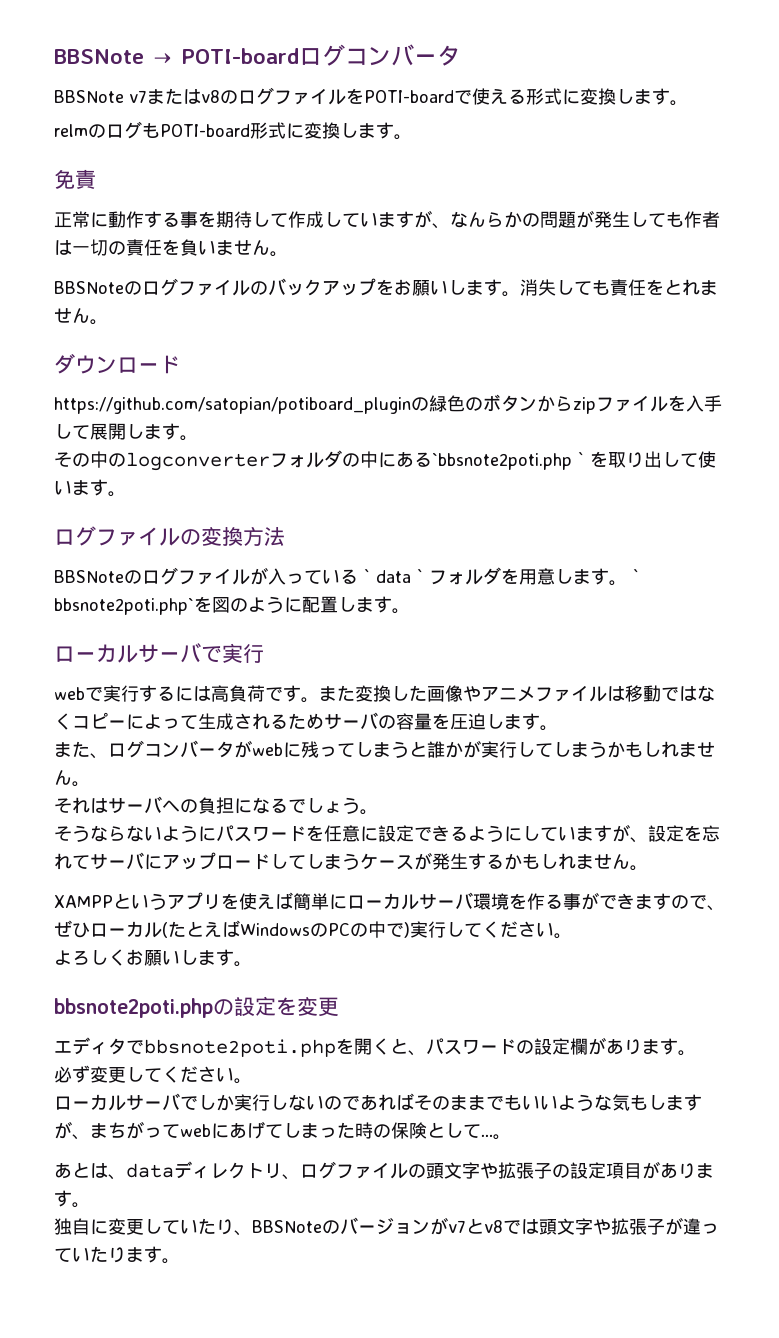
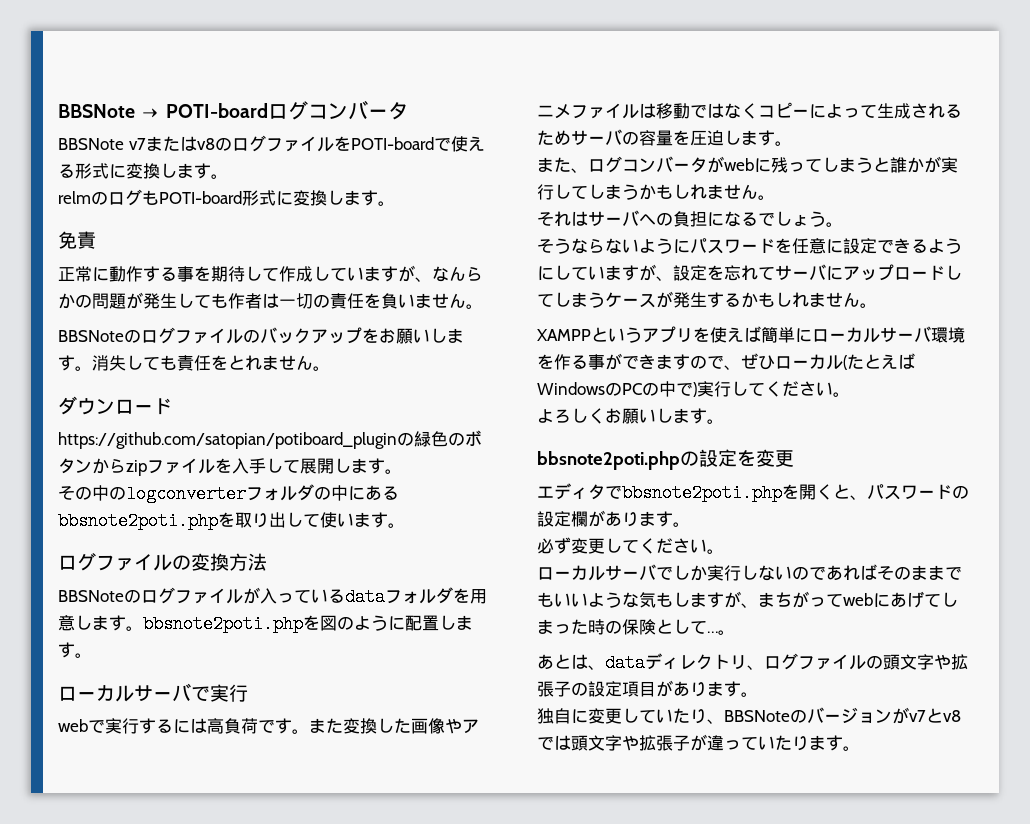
- その中のlogconverterフォルダの中にある`bbsnote2poti.php｀を取り出して使います。
+ その中のlogconverterフォルダの中にあるbbsnote2poti.phpを取り出して使います。
- BBSNoteのログファイルが入っている｀data｀フォルダを用意します。｀bbsnote2poti.php`を図のように配置します。
+ BBSNoteのログファイルが入っているdataフォルダを用意します。bbsnote2poti.phpを図のように配置します。

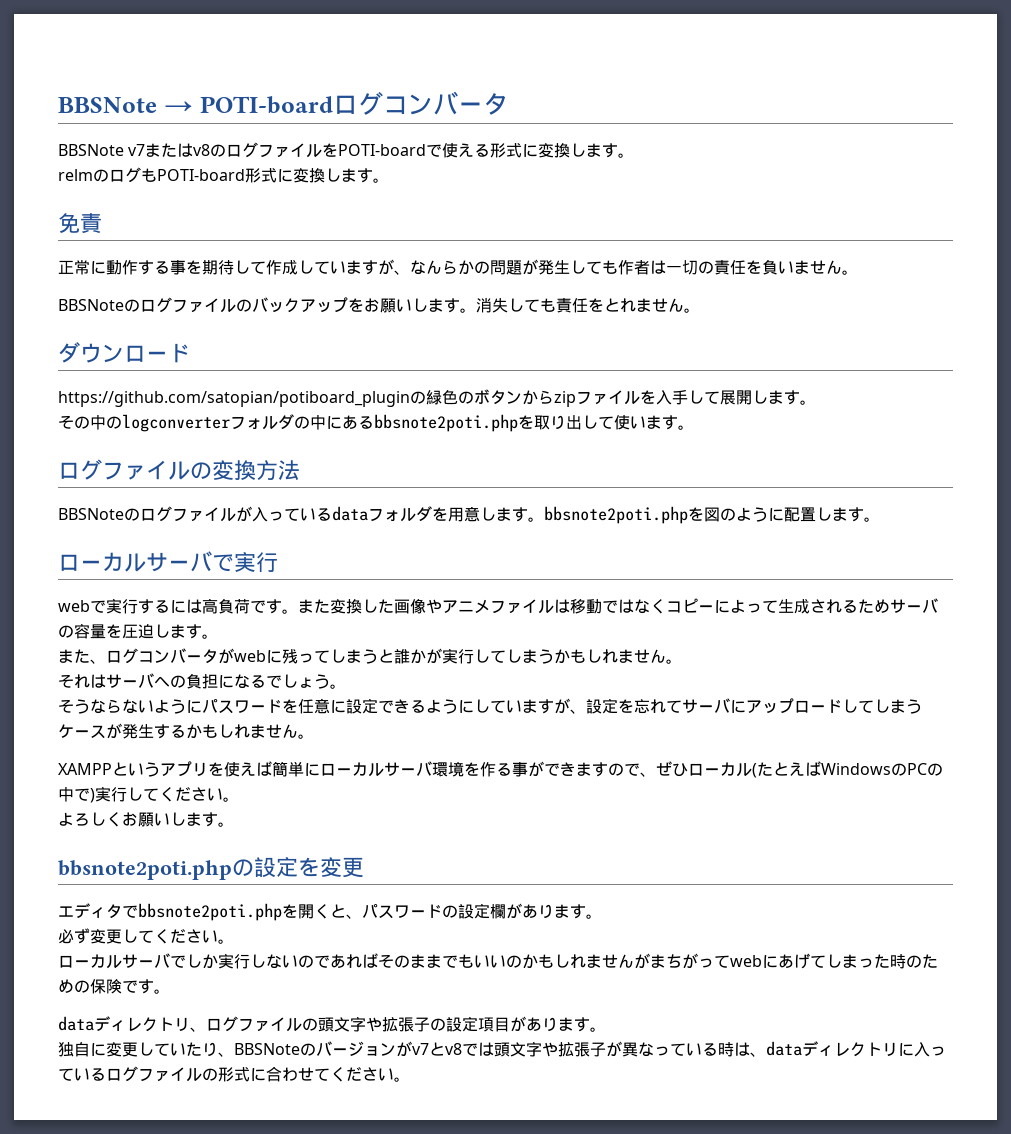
- ローカルサーバでしか実行しないのであればそのままでもいいような気もしますが、まちがってwebにあげてしまった時の保険として…。
- あとは、dataディレクトリ、ログファイルの頭文字や拡張子の設定項目があります。
+ ローカルサーバでしか実行しないのであればそのままでもいいのかもしれませんがまちがってwebにあげてしまった時のための保険です。
+ dataディレクトリ、ログファイルの頭文字や拡張子の設定項目があります。
- 独自に変更していたり、BBSNoteのバージョンがv7とv8では頭文字や拡張子が違っていたります。
+ 独自に変更していたり、BBSNoteのバージョンがv7とv8では頭文字や拡張子が異なっている時は、dataディレクトリに入っているログファイルの形式に合わせてください。

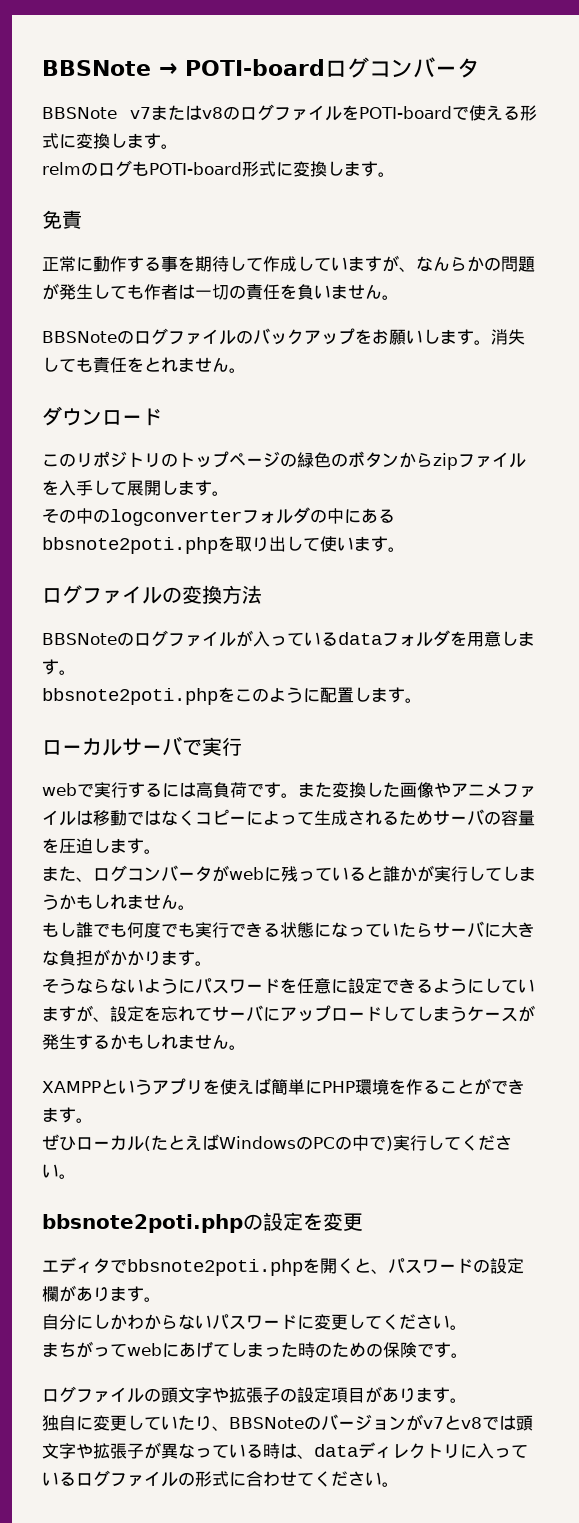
- https://github.com/satopian/potiboard_pluginの緑色のボタンからzipファイルを入手して展開します。
+ このリポジトリのトップページの緑色のボタンからzipファイルを入手して展開します。
- BBSNoteのログファイルが入っているdataフォルダを用意します。bbsnote2poti.phpを図のように配置します。
+ BBSNoteのログファイルが入っているdataフォルダを用意します。
+ bbsnote2poti.phpをこのように配置します。
- また、ログコンバータがwebに残ってしまうと誰かが実行してしまうかもしれません。
+ また、ログコンバータがwebに残っていると誰かが実行してしまうかもしれません。
- それはサーバへの負担になるでしょう。
+ もし誰でも何度でも実行できる状態になっていたらサーバに大きな負担がかかります。
- XAMPPというアプリを使えば簡単にローカルサーバ環境を作る事ができますので、ぜひローカル(たとえばWindowsのPCの中で)実行してください。
+ XAMPPというアプリを使えば簡単にPHP環境を作ることができます。
+ ぜひローカル(たとえばWindowsのPCの中で)実行してください。
- よろしくお願いします。
- 必ず変更してください。
+ 自分にしかわからないパスワードに変更してください。
- ローカルサーバでしか実行しないのであればそのままでもいいのかもしれませんがまちがってwebにあげてしまった時のための保険です。
+ まちがってwebにあげてしまった時のための保険です。
- dataディレクトリ、ログファイルの頭文字や拡張子の設定項目があります。
+ ログファイルの頭文字や拡張子の設定項目があります。

